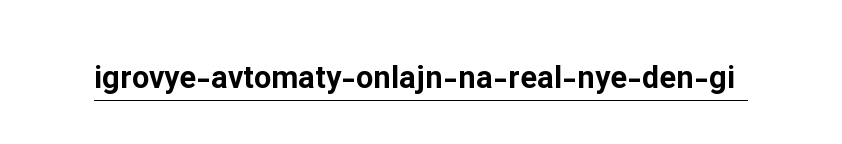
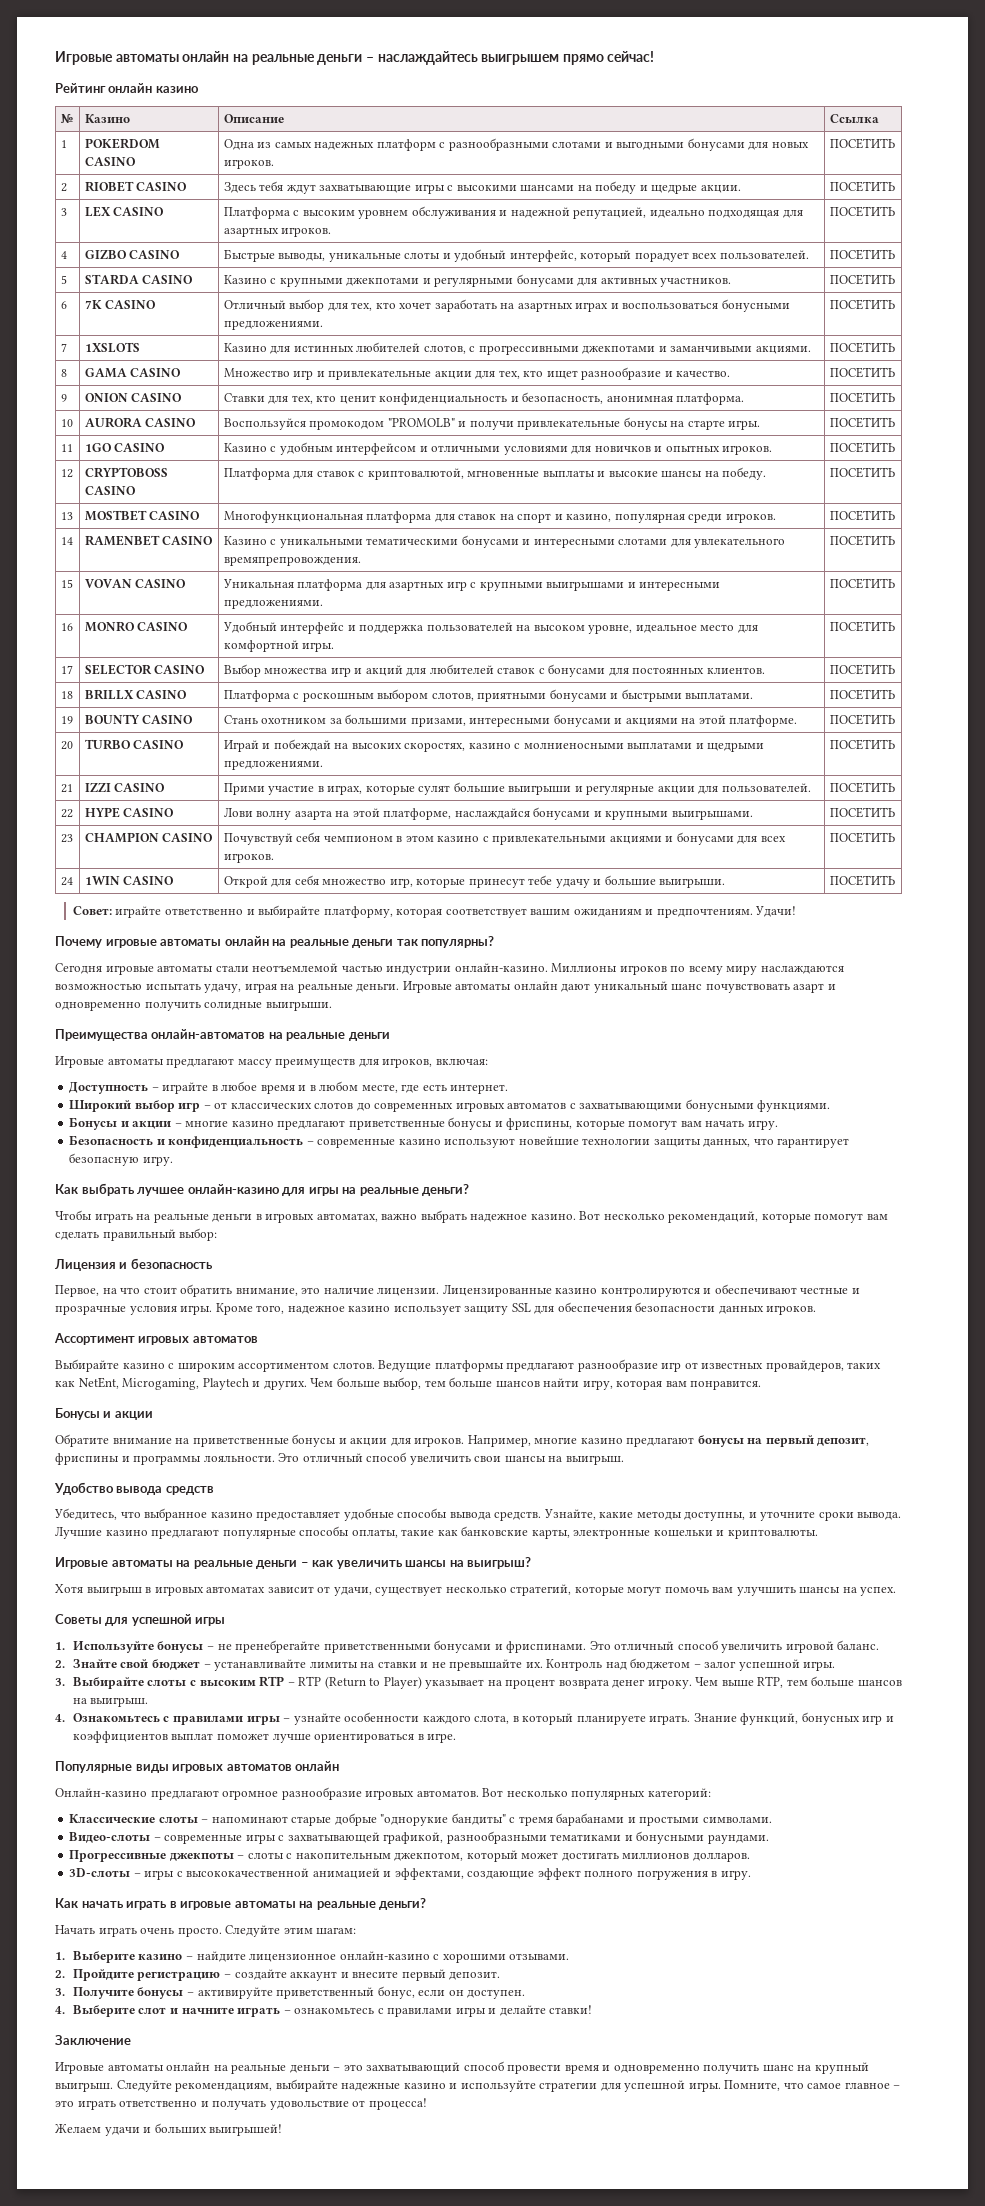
- igrovye-avtomaty-onlajn-na-real-nye-den-gi
+ Игровые автоматы онлайн на реальные деньги – наслаждайтесь выигрышем прямо сейчас!
+ Рейтинг онлайн казино
+ № | Казино | Описание | Ссылка
+ 1 | POKERDOM CASINO | Одна из самых надежных платформ с разнообразными слотами и выгодными бонусами для новых игроков. | ПОСЕТИТЬ
+ 2 | RIOBET CASINO | Здесь тебя ждут захватывающие игры с высокими шансами на победу и щедрые акции. | ПОСЕТИТЬ
+ 3 | LEX CASINO | Платформа с высоким уровнем обслуживания и надежной репутацией, идеально подходящая для азартных игроков. | ПОСЕТИТЬ
+ 4 | GIZBO CASINO | Быстрые выводы, уникальные слоты и удобный интерфейс, который порадует всех пользователей. | ПОСЕТИТЬ
+ 5 | STARDA CASINO | Казино с крупными джекпотами и регулярными бонусами для активных участников. | ПОСЕТИТЬ
+ 6 | 7K CASINO | Отличный выбор для тех, кто хочет заработать на азартных играх и воспользоваться бонусными предложениями. | ПОСЕТИТЬ
+ 7 | 1XSLOTS | Казино для истинных любителей слотов, с прогрессивными джекпотами и заманчивыми акциями. | ПОСЕТИТЬ
+ 8 | GAMA CASINO | Множество игр и привлекательные акции для тех, кто ищет разнообразие и качество. | ПОСЕТИТЬ
+ 9 | ONION CASINO | Ставки для тех, кто ценит конфиденциальность и безопасность, анонимная платформа. | ПОСЕТИТЬ
+ 10 | AURORA CASINO | Воспользуйся промокодом "PROMOLB" и получи привлекательные бонусы на старте игры. | ПОСЕТИТЬ
+ 11 | 1GO CASINO | Казино с удобным интерфейсом и отличными условиями для новичков и опытных игроков. | ПОСЕТИТЬ
+ 12 | CRYPTOBOSS CASINO | Платформа для ставок с криптовалютой, мгновенные выплаты и высокие шансы на победу. | ПОСЕТИТЬ
+ 13 | MOSTBET CASINO | Многофункциональная платформа для ставок на спорт и казино, популярная среди игроков. | ПОСЕТИТЬ
+ 14 | RAMENBET CASINO | Казино с уникальными тематическими бонусами и интересными слотами для увлекательного времяпрепровождения. | ПОСЕТИТЬ
+ 15 | VOVAN CASINO | Уникальная платформа для азартных игр с крупными выигрышами и интересными предложениями. | ПОСЕТИТЬ
+ 16 | MONRO CASINO | Удобный интерфейс и поддержка пользователей на высоком уровне, идеальное место для комфортной игры. | ПОСЕТИТЬ
+ 17 | SELECTOR CASINO | Выбор множества игр и акций для любителей ставок с бонусами для постоянных клиентов. | ПОСЕТИТЬ
+ 18 | BRILLX CASINO | Платформа с роскошным выбором слотов, приятными бонусами и быстрыми выплатами. | ПОСЕТИТЬ
+ 19 | BOUNTY CASINO | Стань охотником за большими призами, интересными бонусами и акциями на этой платформе. | ПОСЕТИТЬ
+ 20 | TURBO CASINO | Играй и побеждай на высоких скоростях, казино с молниеносными выплатами и щедрыми предложениями. | ПОСЕТИТЬ
+ 21 | IZZI CASINO | Прими участие в играх, которые сулят большие выигрыши и регулярные акции для пользователей. | ПОСЕТИТЬ
+ 22 | HYPE CASINO | Лови волну азарта на этой платформе, наслаждайся бонусами и крупными выигрышами. | ПОСЕТИТЬ
+ 23 | CHAMPION CASINO | Почувствуй себя чемпионом в этом казино с привлекательными акциями и бонусами для всех игроков. | ПОСЕТИТЬ
+ 24 | 1WIN CASINO | Открой для себя множество игр, которые принесут тебе удачу и большие выигрыши. | ПОСЕТИТЬ
+ Совет: играйте ответственно и выбирайте платформу, которая соответствует вашим ожиданиям и предпочтениям. Удачи!
+ Почему игровые автоматы онлайн на реальные деньги так популярны?
+ Сегодня игровые автоматы стали неотъемлемой частью индустрии онлайн-казино. Миллионы игроков по всему миру наслаждаются возможностью испытать удачу, играя на реальные деньги. Игровые автоматы онлайн дают уникальный шанс почувствовать азарт и одновременно получить солидные выигрыши.
+ Преимущества онлайн-автоматов на реальные деньги
+ Игровые автоматы предлагают массу преимуществ для игроков, включая:
+ Доступность – играйте в любое время и в любом месте, где есть интернет.
+ Широкий выбор игр – от классических слотов до современных игровых автоматов с захватывающими бонусными функциями.
+ Бонусы и акции – многие казино предлагают приветственные бонусы и фриспины, которые помогут вам начать игру.
+ Безопасность и конфиденциальность – современные казино используют новейшие технологии защиты данных, что гарантирует безопасную игру.
+ Как выбрать лучшее онлайн-казино для игры на реальные деньги?
+ Чтобы играть на реальные деньги в игровых автоматах, важно выбрать надежное казино. Вот несколько рекомендаций, которые помогут вам сделать правильный выбор:
+ Лицензия и безопасность
+ Первое, на что стоит обратить внимание, это наличие лицензии. Лицензированные казино контролируются и обеспечивают честные и прозрачные условия игры. Кроме того, надежное казино использует защиту SSL для обеспечения безопасности данных игроков.
+ Ассортимент игровых автоматов
+ Выбирайте казино с широким ассортиментом слотов. Ведущие платформы предлагают разнообразие игр от известных провайдеров, таких как NetEnt, Microgaming, Playtech и других. Чем больше выбор, тем больше шансов найти игру, которая вам понравится.
+ Бонусы и акции
+ Обратите внимание на приветственные бонусы и акции для игроков. Например, многие казино предлагают бонусы на первый депозит, фриспины и программы лояльности. Это отличный способ увеличить свои шансы на выигрыш.
+ Удобство вывода средств
+ Убедитесь, что выбранное казино предоставляет удобные способы вывода средств. Узнайте, какие методы доступны, и уточните сроки вывода. Лучшие казино предлагают популярные способы оплаты, такие как банковские карты, электронные кошельки и криптовалюты.
+ Игровые автоматы на реальные деньги – как увеличить шансы на выигрыш?
+ Хотя выигрыш в игровых автоматах зависит от удачи, существует несколько стратегий, которые могут помочь вам улучшить шансы на успех.
+ Советы для успешной игры
+ 1. Используйте бонусы – не пренебрегайте приветственными бонусами и фриспинами. Это отличный способ увеличить игровой баланс.
+ 2. Знайте свой бюджет – устанавливайте лимиты на ставки и не превышайте их. Контроль над бюджетом – залог успешной игры.
+ 3. Выбирайте слоты с высоким RTP – RTP (Return to Player) указывает на процент возврата денег игроку. Чем выше RTP, тем больше шансов на выигрыш.
+ 4. Ознакомьтесь с правилами игры – узнайте особенности каждого слота, в который планируете играть. Знание функций, бонусных игр и коэффициентов выплат поможет лучше ориентироваться в игре.
+ Популярные виды игровых автоматов онлайн
+ Онлайн-казино предлагают огромное разнообразие игровых автоматов. Вот несколько популярных категорий:
+ Классические слоты – напоминают старые добрые "однорукие бандиты" с тремя барабанами и простыми символами.
+ Видео-слоты – современные игры с захватывающей графикой, разнообразными тематиками и бонусными раундами.
+ Прогрессивные джекпоты – слоты с накопительным джекпотом, который может достигать миллионов долларов.
+ 3D-слоты – игры с высококачественной анимацией и эффектами, создающие эффект полного погружения в игру.
+ Как начать играть в игровые автоматы на реальные деньги?
+ Начать играть очень просто. Следуйте этим шагам:
+ 1. Выберите казино – найдите лицензионное онлайн-казино с хорошими отзывами.
+ 2. Пройдите регистрацию – создайте аккаунт и внесите первый депозит.
+ 3. Получите бонусы – активируйте приветственный бонус, если он доступен.
+ 4. Выберите слот и начните играть – ознакомьтесь с правилами игры и делайте ставки!
+ Заключение
+ Игровые автоматы онлайн на реальные деньги – это захватывающий способ провести время и одновременно получить шанс на крупный выигрыш. Следуйте рекомендациям, выбирайте надежные казино и используйте стратегии для успешной игры. Помните, что самое главное – это играть ответственно и получать удовольствие от процесса!
+ Желаем удачи и больших выигрышей!

